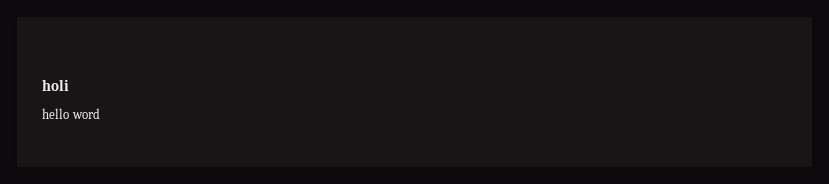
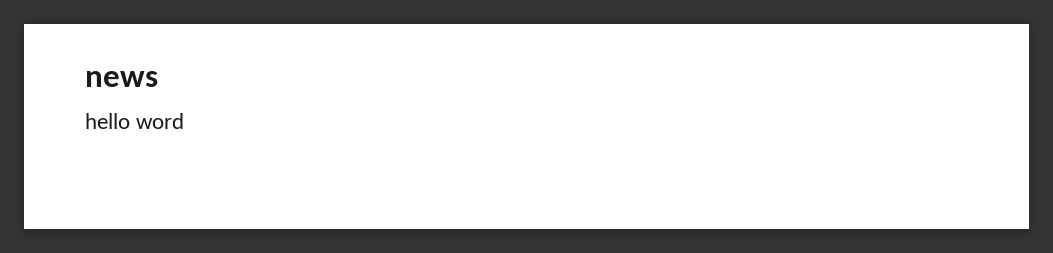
- holi
+ news

